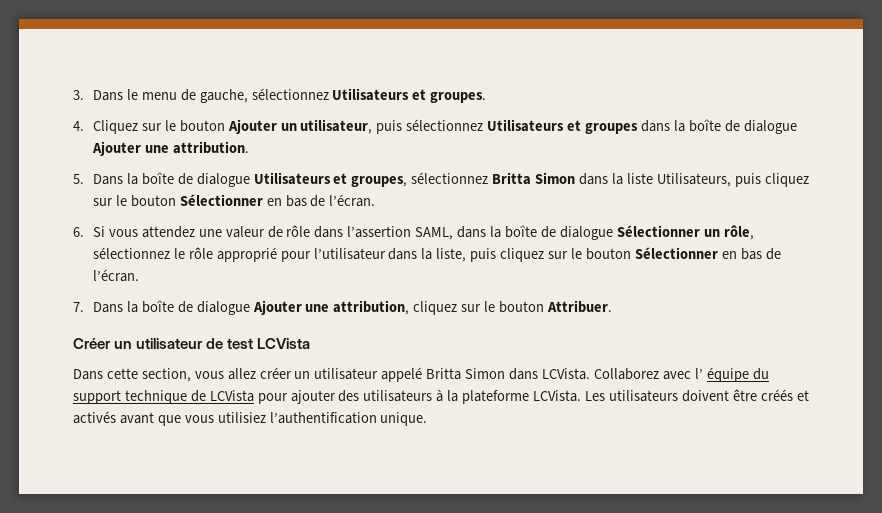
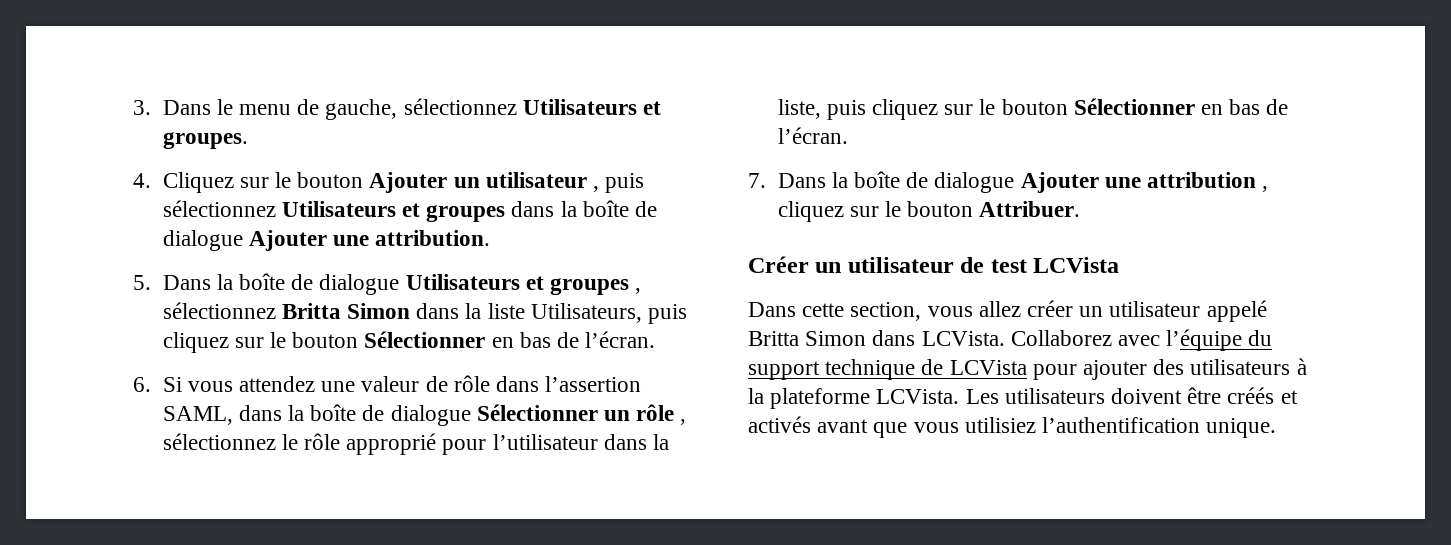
- 4. Cliquez sur le bouton Ajouter un utilisateur, puis sélectionnez Utilisateurs et groupes dans la boîte de dialogue Ajouter une attribution.
+ 4. Cliquez sur le bouton Ajouter un utilisateur , puis sélectionnez Utilisateurs et groupes dans la boîte de dialogue Ajouter une attribution.
- 5. Dans la boîte de dialogue Utilisateurs et groupes, sélectionnez Britta Simon dans la liste Utilisateurs, puis cliquez sur le bouton Sélectionner en bas de l’écran.
+ 5. Dans la boîte de dialogue Utilisateurs et groupes , sélectionnez Britta Simon dans la liste Utilisateurs, puis cliquez sur le bouton Sélectionner en bas de l’écran.
- 6. Si vous attendez une valeur de rôle dans l’assertion SAML, dans la boîte de dialogue Sélectionner un rôle, sélectionnez le rôle approprié pour l’utilisateur dans la liste, puis cliquez sur le bouton Sélectionner en bas de l’écran.
+ 6. Si vous attendez une valeur de rôle dans l’assertion SAML, dans la boîte de dialogue Sélectionner un rôle , sélectionnez le rôle approprié pour l’utilisateur dans la liste, puis cliquez sur le bouton Sélectionner en bas de l’écran.
- 7. Dans la boîte de dialogue Ajouter une attribution, cliquez sur le bouton Attribuer.
+ 7. Dans la boîte de dialogue Ajouter une attribution , cliquez sur le bouton Attribuer.
- Collaborez avec l’ équipe du support technique de LCVista pour ajouter des utilisateurs à la plateforme LCVista.
+ Collaborez avec l’équipe du support technique de LCVista pour ajouter des utilisateurs à la plateforme LCVista.

